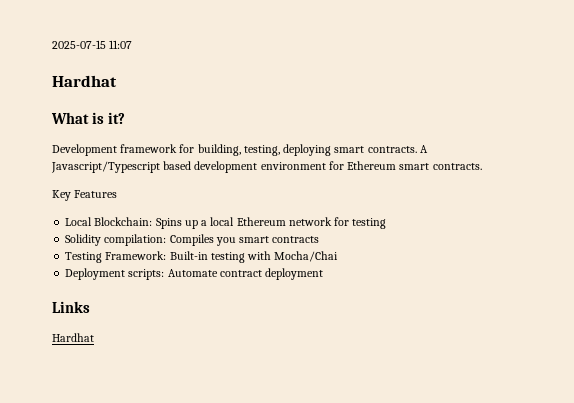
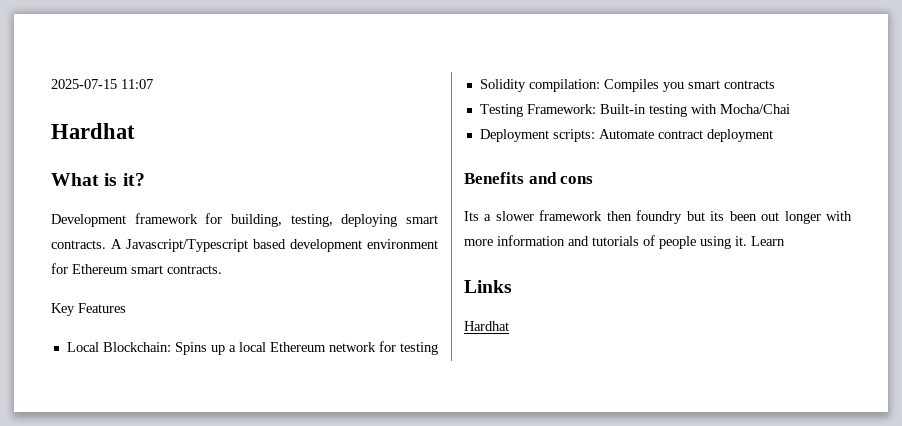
+ Benefits and cons
+ Its a slower framework then foundry but its been out longer with more information and tutorials of people using it. Learn

